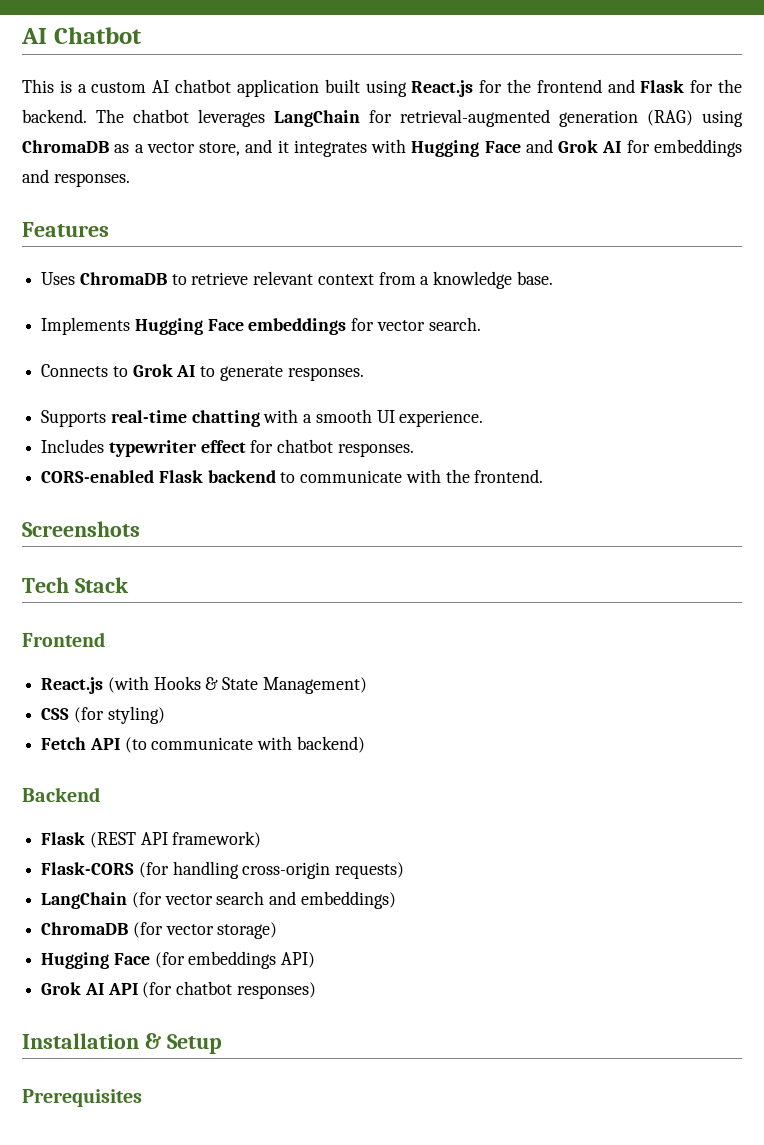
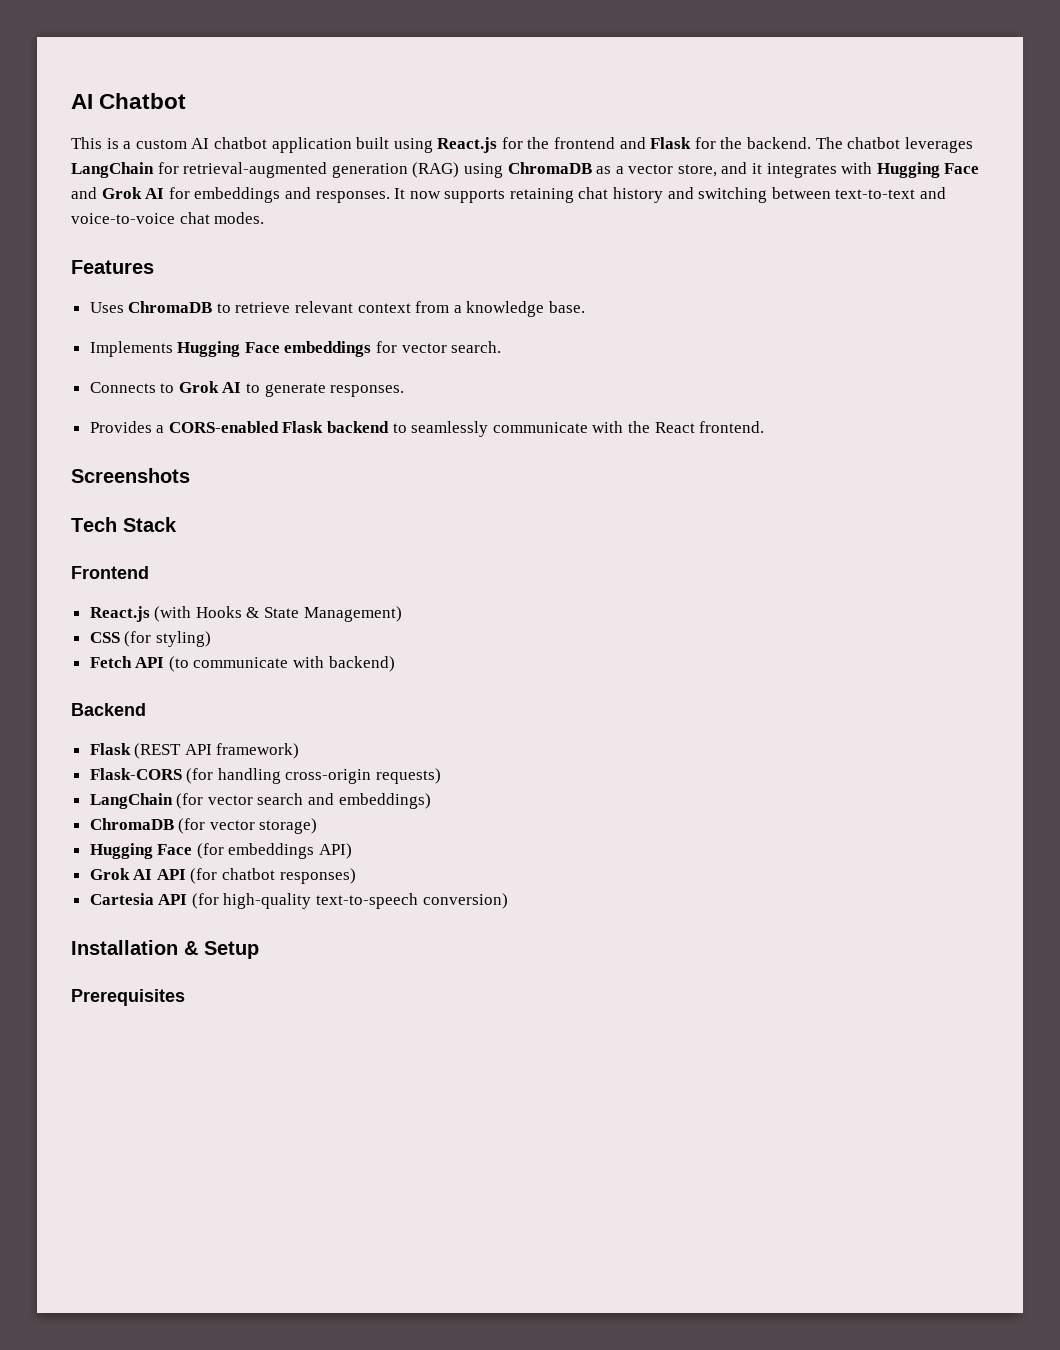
+ It now supports retaining chat history and switching between text-to-text and voice-to-voice chat modes.
- Supports real-time chatting with a smooth UI experience.
- Includes typewriter effect for chatbot responses.
- CORS-enabled Flask backend to communicate with the frontend.
+ Provides a CORS-enabled Flask backend to seamlessly communicate with the React frontend.
+ Cartesia API (for high-quality text-to-speech conversion)

